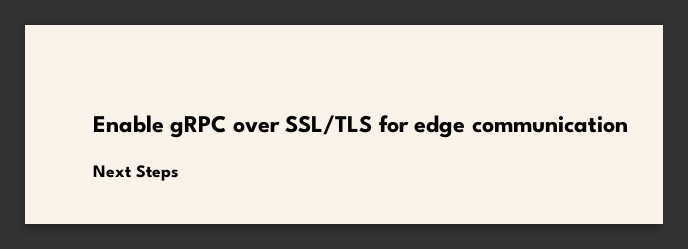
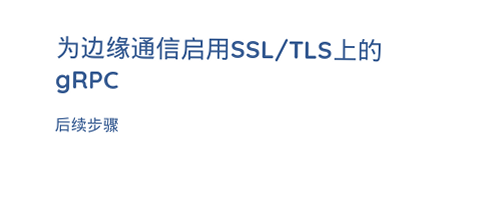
- Enable gRPC over SSL/TLS for edge communication
- Next Steps
+ 为边缘通信启用SSL/TLS上的gRPC
+ 后续步骤

